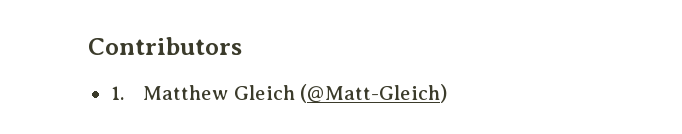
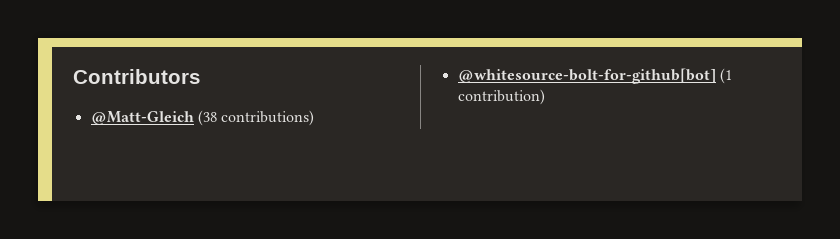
- 1. Matthew Gleich (@Matt-Gleich)
+ @Matt-Gleich (38 contributions)
+ @whitesource-bolt-for-github[bot] (1 contribution)

